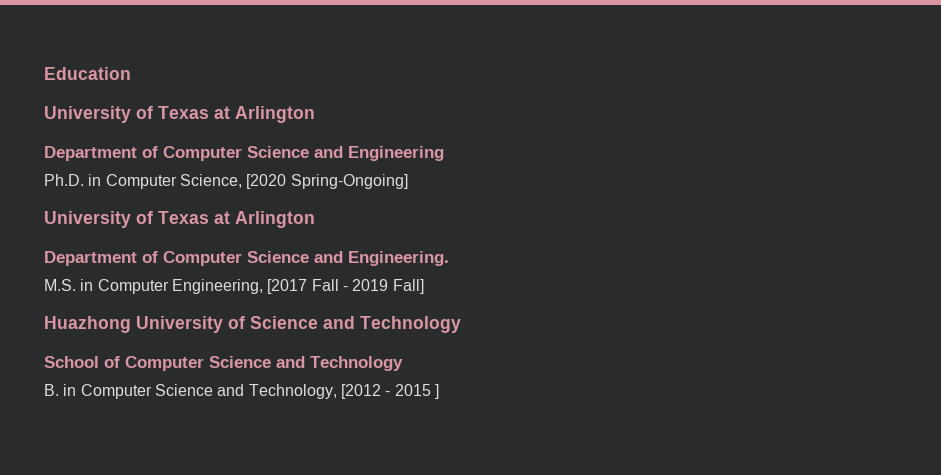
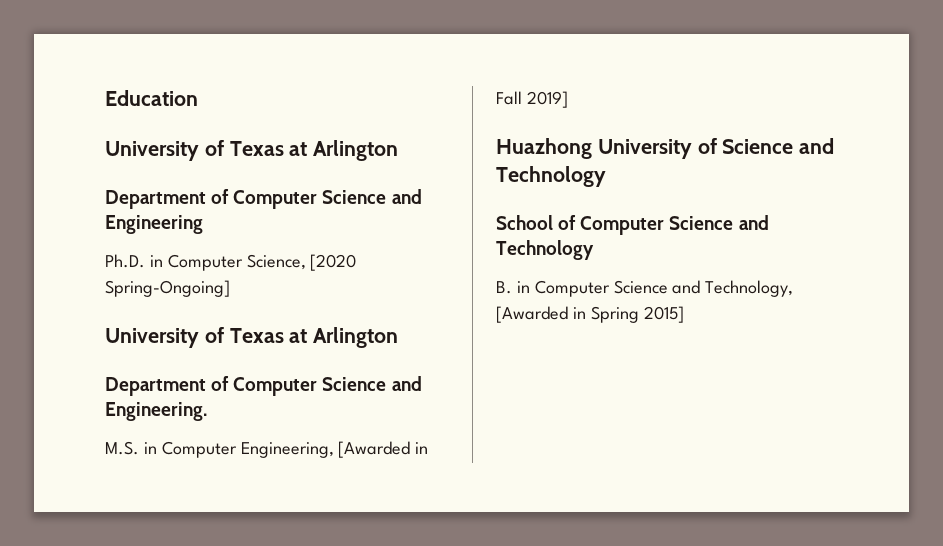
- M.S. in Computer Engineering, [2017 Fall - 2019 Fall]
+ M.S. in Computer Engineering, [Awarded in Fall 2019]
- B. in Computer Science and Technology, [2012 - 2015 ]
+ B. in Computer Science and Technology, [Awarded in Spring 2015]

